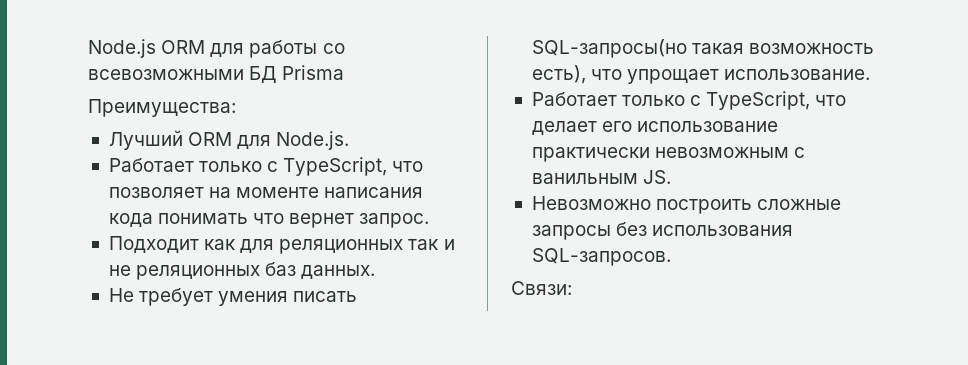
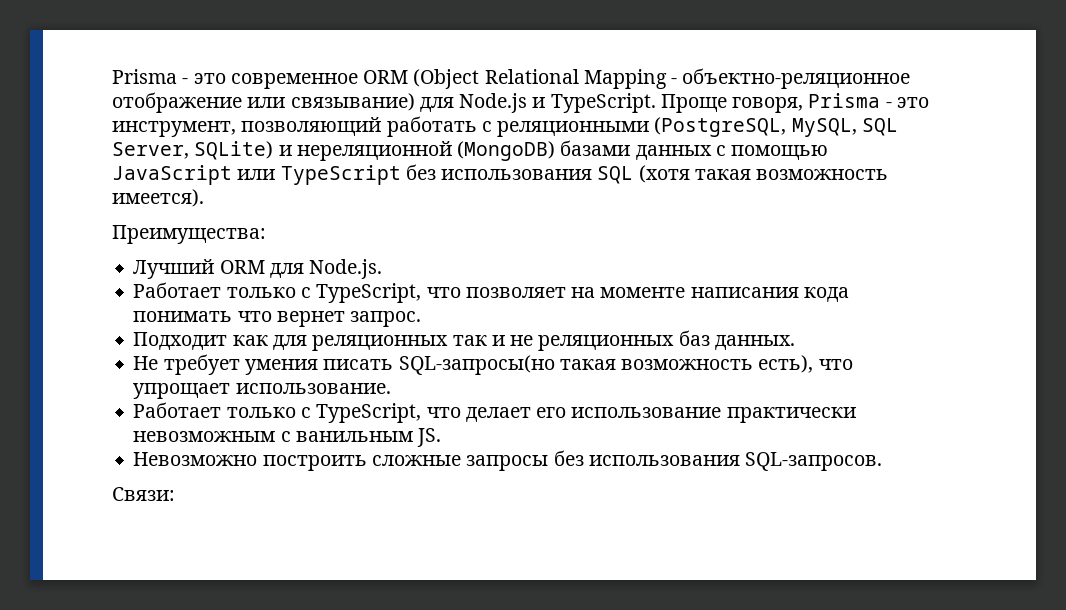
- Node.js ORM для работы со всевозможными БД Prisma
+ Prisma - это современное ORM (Object Relational Mapping - объектно-реляционное отображение или связывание) для Node.js и TypeScript. Проще говоря, Prisma - это инструмент, позволяющий работать с реляционными (PostgreSQL, MySQL, SQL Server, SQLite) и нереляционной (MongoDB) базами данных с помощью JavaScript или TypeScript без использования SQL (хотя такая возможность имеется).

